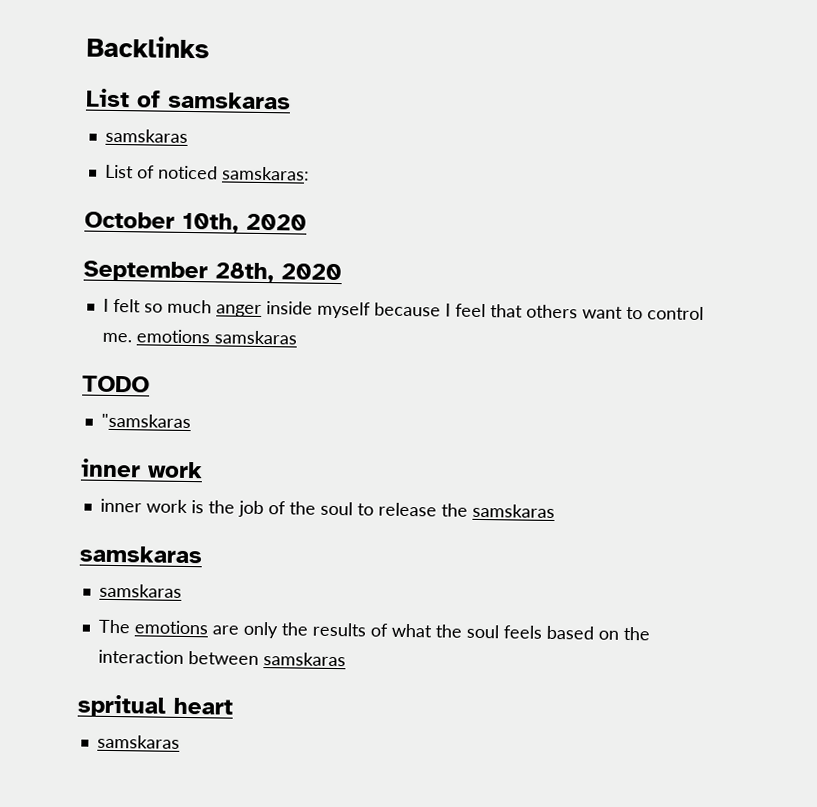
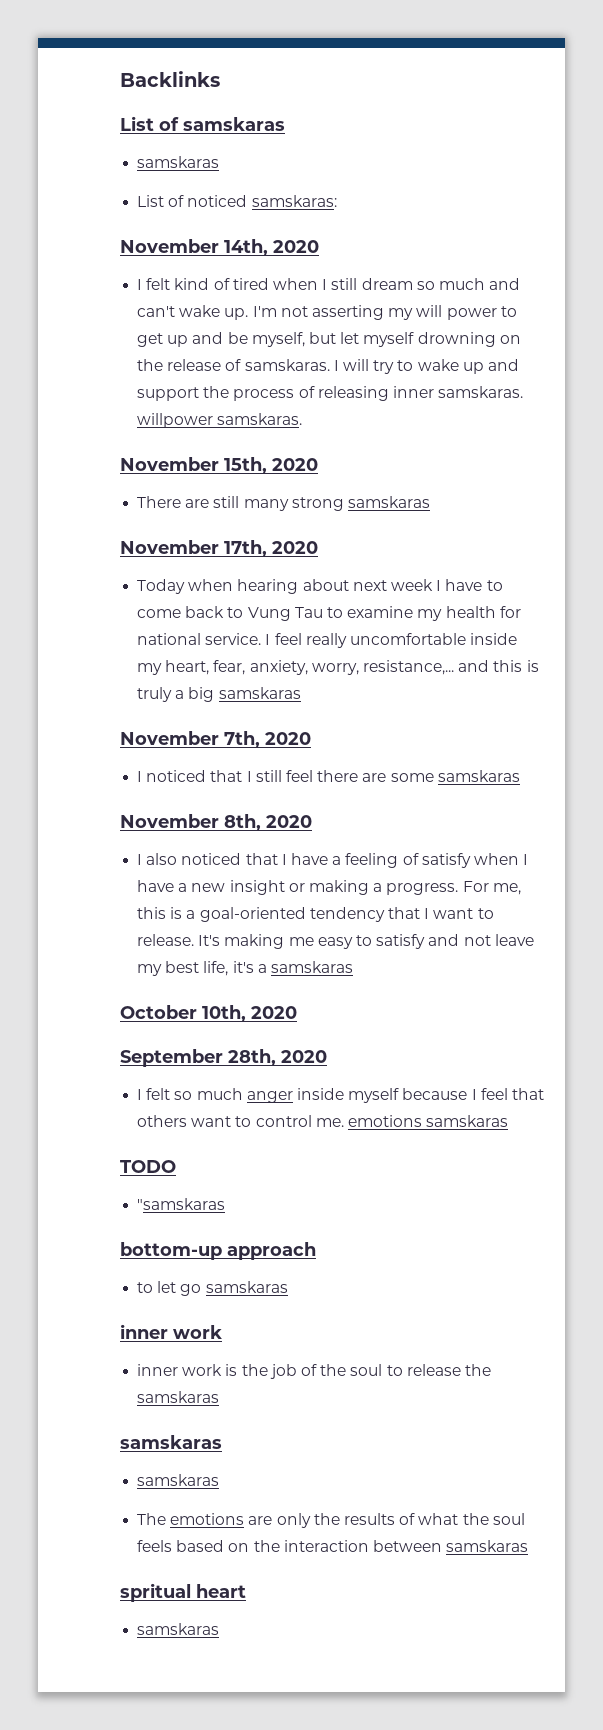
+ November 14th, 2020
+ I felt kind of tired when I still dream so much and can't wake up. I'm not asserting my will power to get up and be myself, but let myself drowning on the release of samskaras. I will try to wake up and support the process of releasing inner samskaras. willpower samskaras.
+ November 15th, 2020
+ There are still many strong samskaras
+ November 17th, 2020
+ Today when hearing about next week I have to come back to Vung Tau to examine my health for national service. I feel really uncomfortable inside my heart, fear, anxiety, worry, resistance,... and this is truly a big samskaras
+ November 7th, 2020
+ I noticed that I still feel there are some samskaras
+ November 8th, 2020
+ I also noticed that I have a feeling of satisfy when I have a new insight or making a progress. For me, this is a goal-oriented tendency that I want to release. It's making me easy to satisfy and not leave my best life, it's a samskaras
+ bottom-up approach
+ to let go samskaras

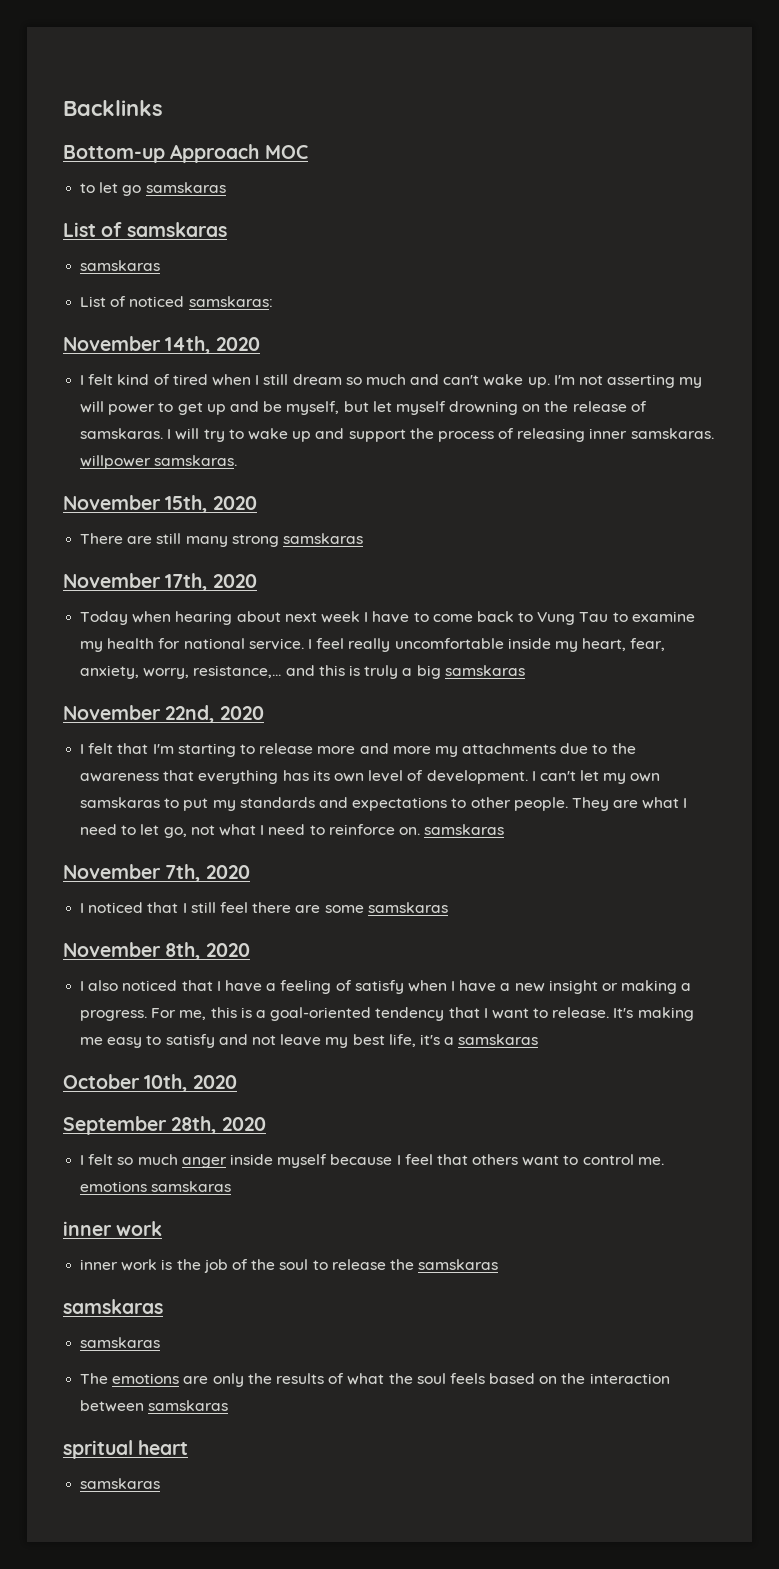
+ Bottom-up Approach MOC
+ to let go samskaras
+ November 22nd, 2020
+ I felt that I'm starting to release more and more my attachments due to the awareness that everything has its own level of development. I can't let my own samskaras to put my standards and expectations to other people. They are what I need to let go, not what I need to reinforce on. samskaras
- TODO
- "samskaras
- bottom-up approach
- to let go samskaras

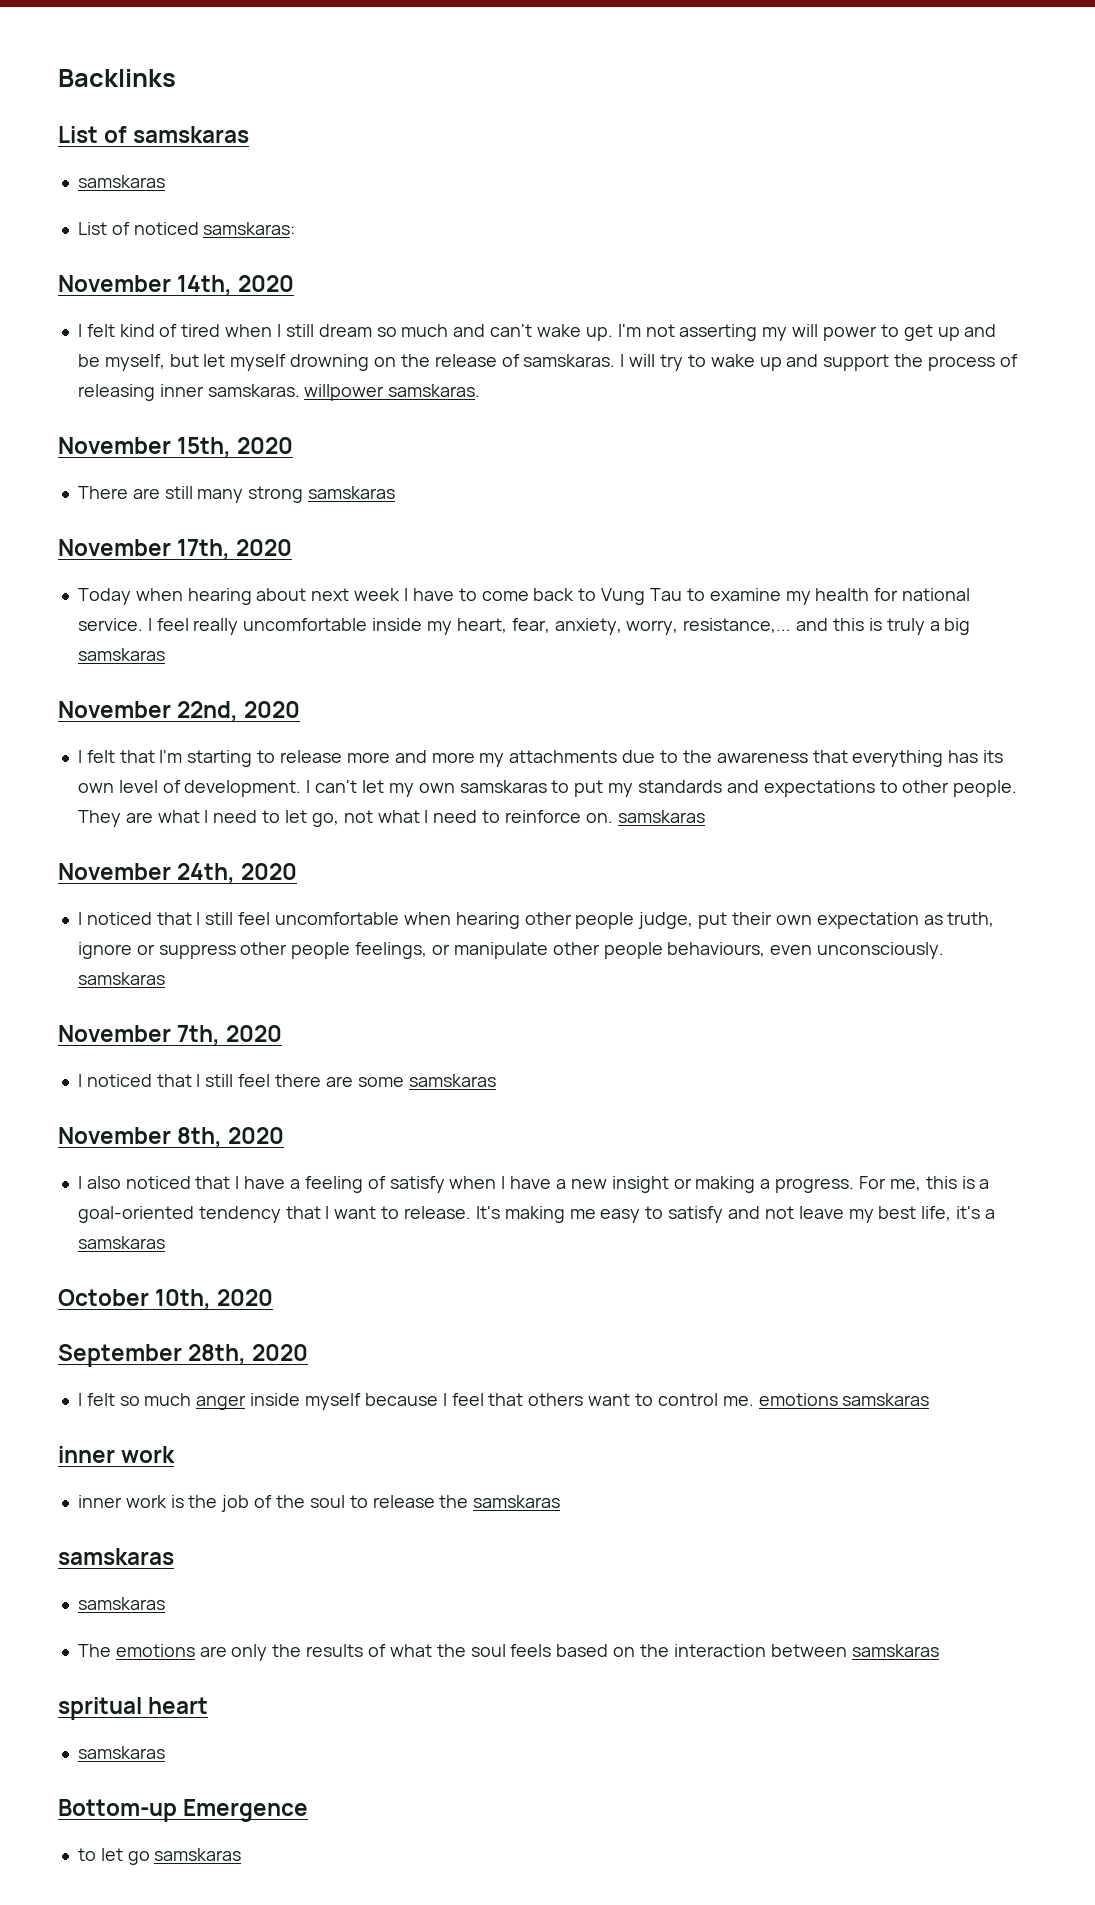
- Bottom-up Approach MOC
- to let go samskaras
+ November 24th, 2020
+ I noticed that I still feel uncomfortable when hearing other people judge, put their own expectation as truth, ignore or suppress other people feelings, or manipulate other people behaviours, even unconsciously. samskaras
+ Bottom-up Emergence
+ to let go samskaras

